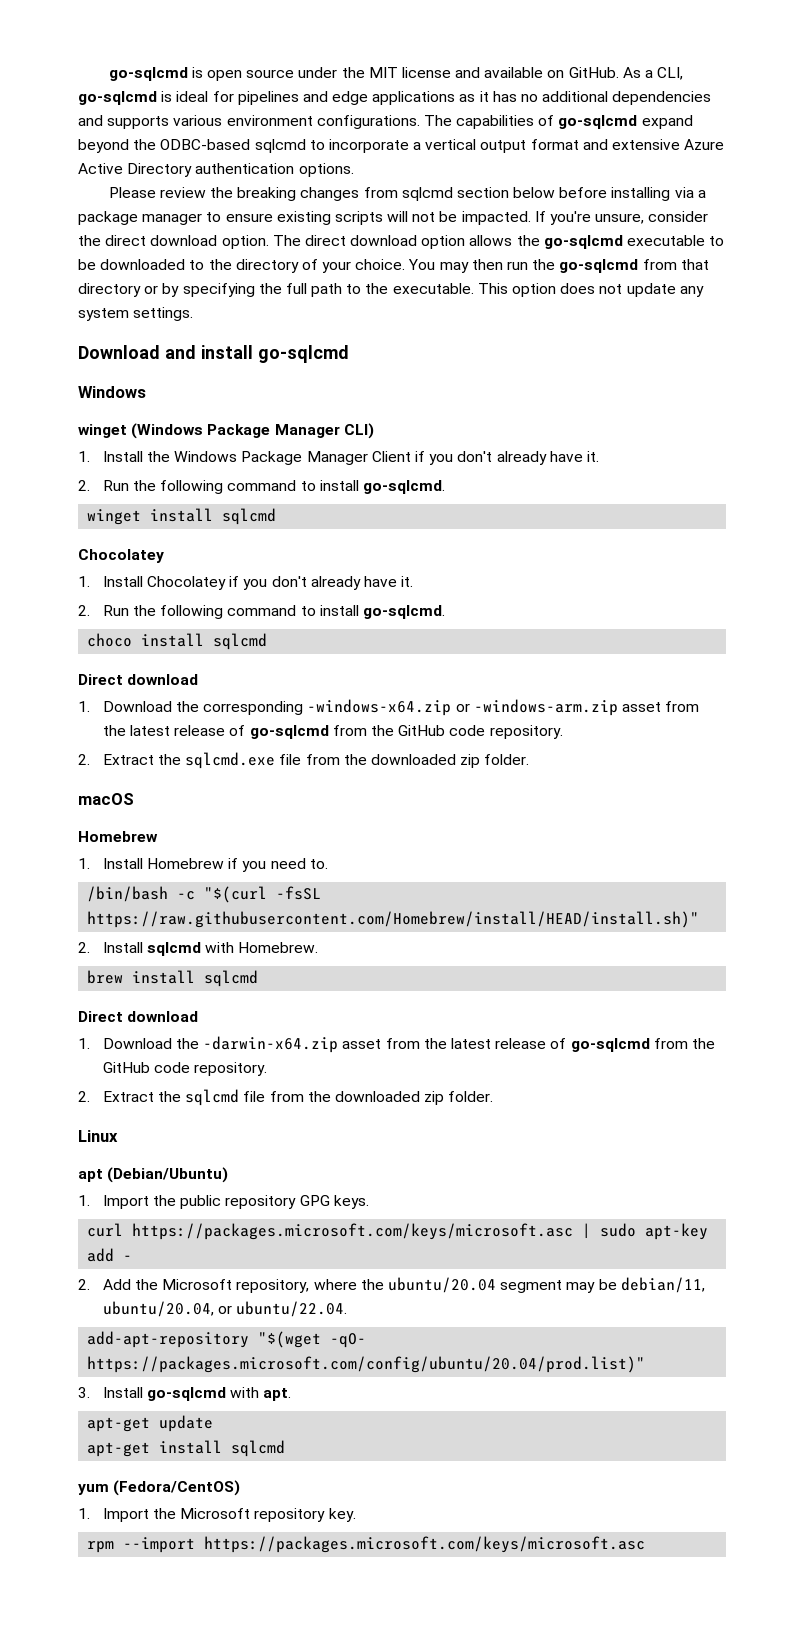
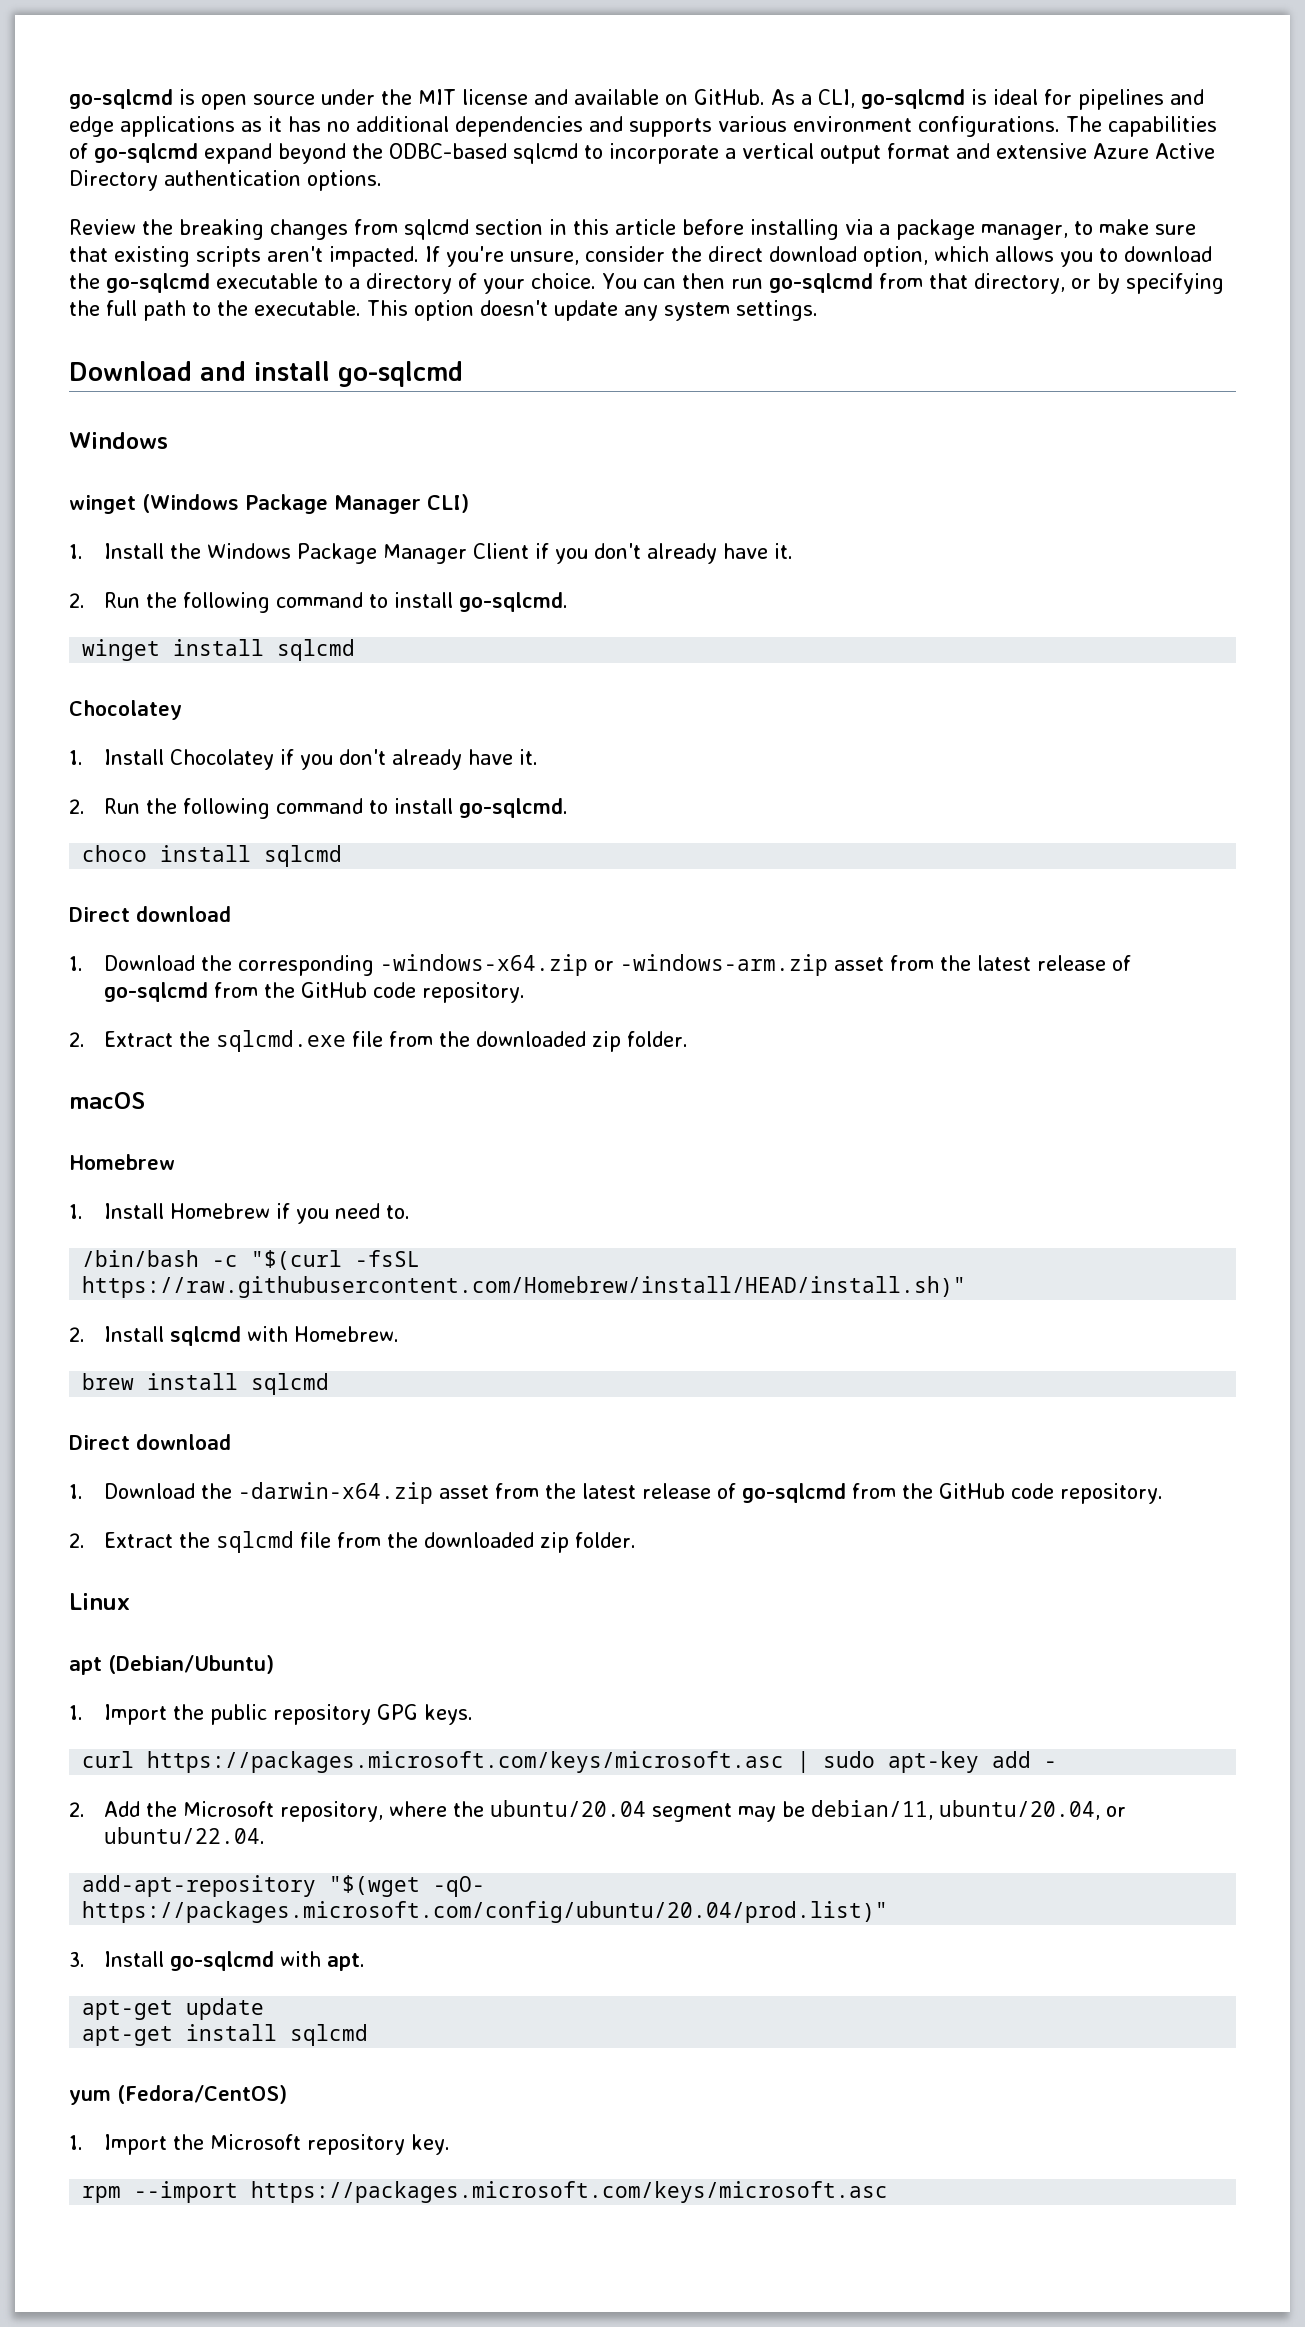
- Please review the breaking changes from sqlcmd section below before installing via a package manager to ensure existing scripts will not be impacted.
+ Review the breaking changes from sqlcmd section in this article before installing via a package manager, to make sure that existing scripts aren't impacted.
- If you're unsure, consider the direct download option. The direct download option allows the go-sqlcmd executable to be downloaded to the directory of your choice.
+ If you're unsure, consider the direct download option, which allows you to download the go-sqlcmd executable to a directory of your choice.
- You may then run the go-sqlcmd from that directory or by specifying the full path to the executable.
+ You can then run go-sqlcmd from that directory, or by specifying the full path to the executable.
- This option does not update any system settings.
+ This option doesn't update any system settings.

